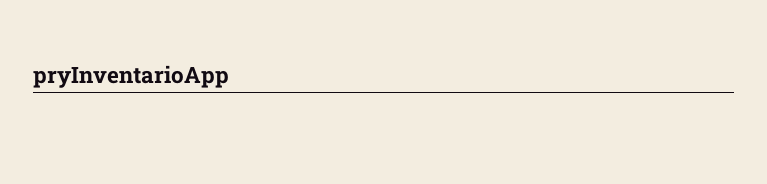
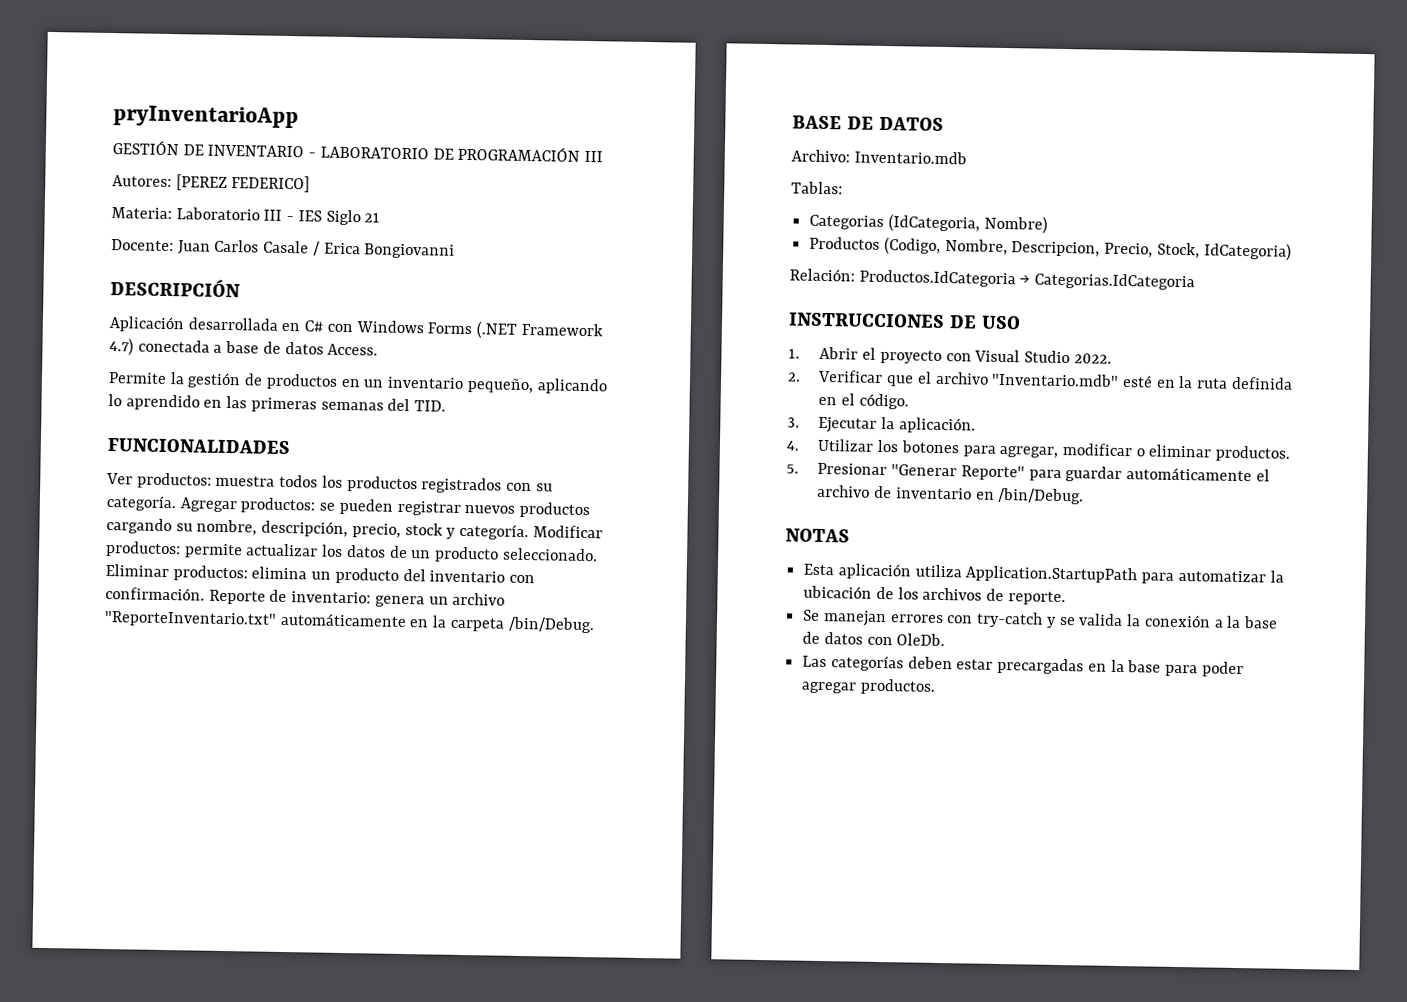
+ GESTIÓN DE INVENTARIO - LABORATORIO DE PROGRAMACIÓN III
+ Autores: [PEREZ FEDERICO]
+ Materia: Laboratorio III - IES Siglo 21
+ Docente: Juan Carlos Casale / Erica Bongiovanni
+ DESCRIPCIÓN
+ Aplicación desarrollada en C# con Windows Forms (.NET Framework 4.7) conectada a base de datos Access.
+ Permite la gestión de productos en un inventario pequeño, aplicando lo aprendido en las primeras semanas del TID.
+ FUNCIONALIDADES
+ Ver productos: muestra todos los productos registrados con su categoría. Agregar productos: se pueden registrar nuevos productos cargando su nombre, descripción, precio, stock y categoría. Modificar productos: permite actualizar los datos de un producto seleccionado. Eliminar productos: elimina un producto del inventario con confirmación. Reporte de inventario: genera un archivo "ReporteInventario.txt" automáticamente en la carpeta /bin/Debug.
+ BASE DE DATOS
+ Archivo: Inventario.mdb
+ Tablas:
+ Categorias (IdCategoria, Nombre)
+ Productos (Codigo, Nombre, Descripcion, Precio, Stock, IdCategoria)
+ Relación: Productos.IdCategoria → Categorias.IdCategoria
+ INSTRUCCIONES DE USO
+ 1. Abrir el proyecto con Visual Studio 2022.
+ 2. Verificar que el archivo "Inventario.mdb" esté en la ruta definida en el código.
+ 3. Ejecutar la aplicación.
+ 4. Utilizar los botones para agregar, modificar o eliminar productos.
+ 5. Presionar "Generar Reporte" para guardar automáticamente el archivo de inventario en /bin/Debug.
+ NOTAS
+ Esta aplicación utiliza Application.StartupPath para automatizar la ubicación de los archivos de reporte.
+ Se manejan errores con try-catch y se valida la conexión a la base de datos con OleDb.
+ Las categorías deben estar precargadas en la base para poder agregar productos.

